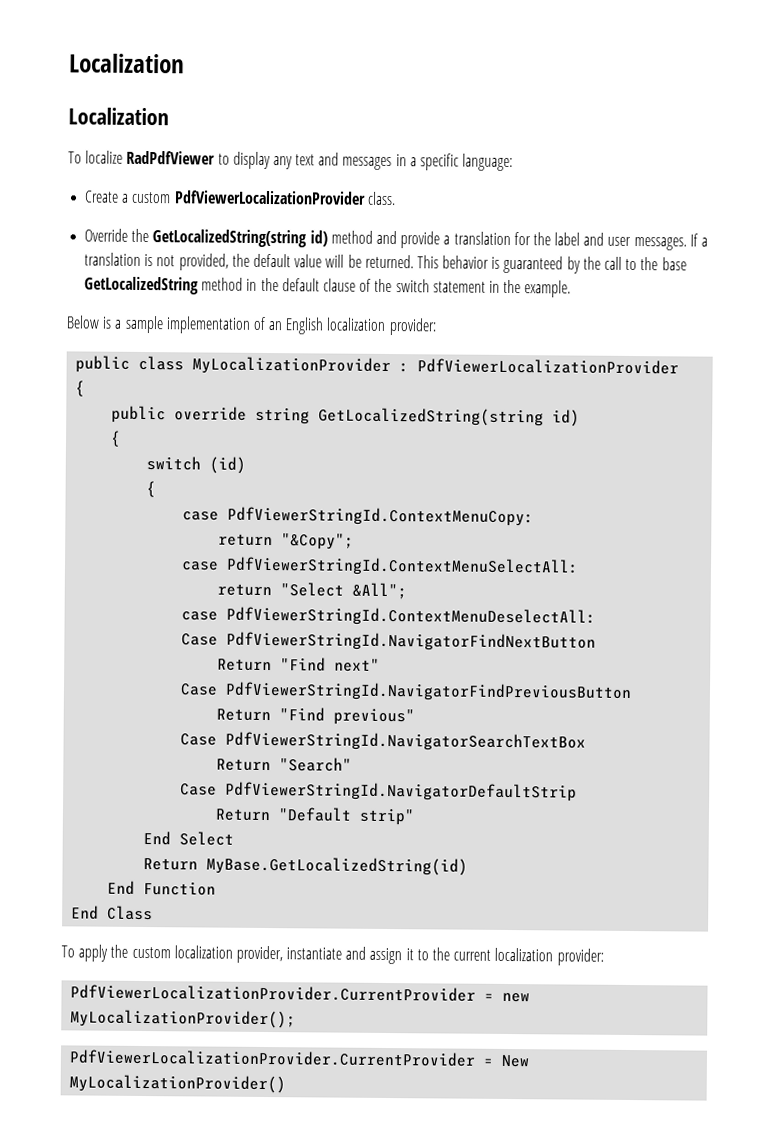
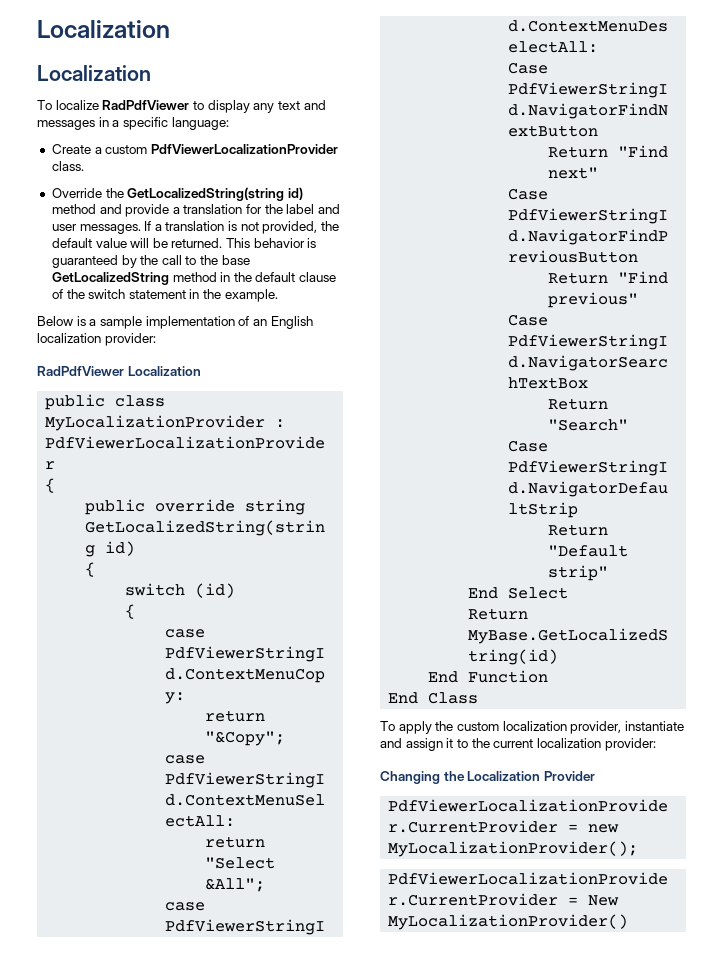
+ RadPdfViewer Localization
+ Changing the Localization Provider

